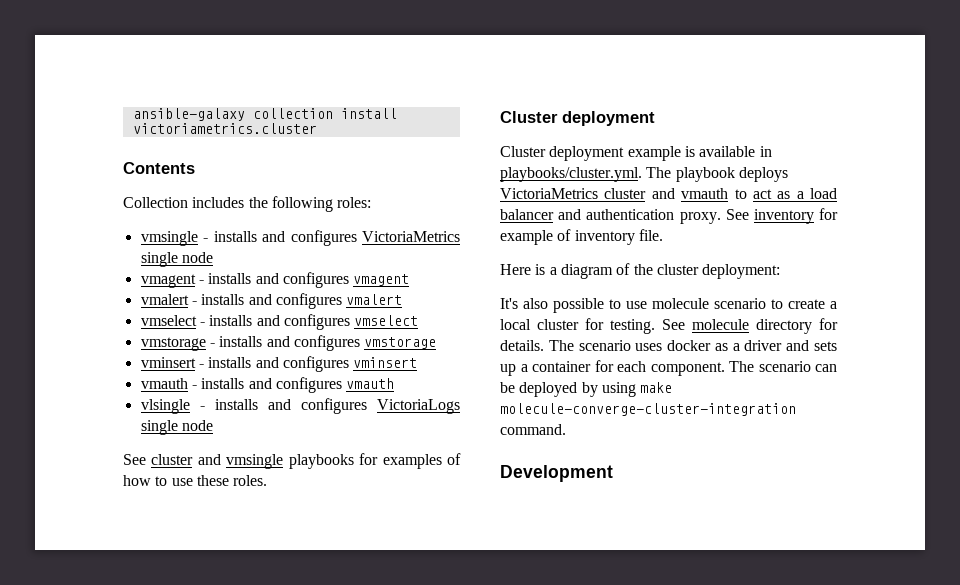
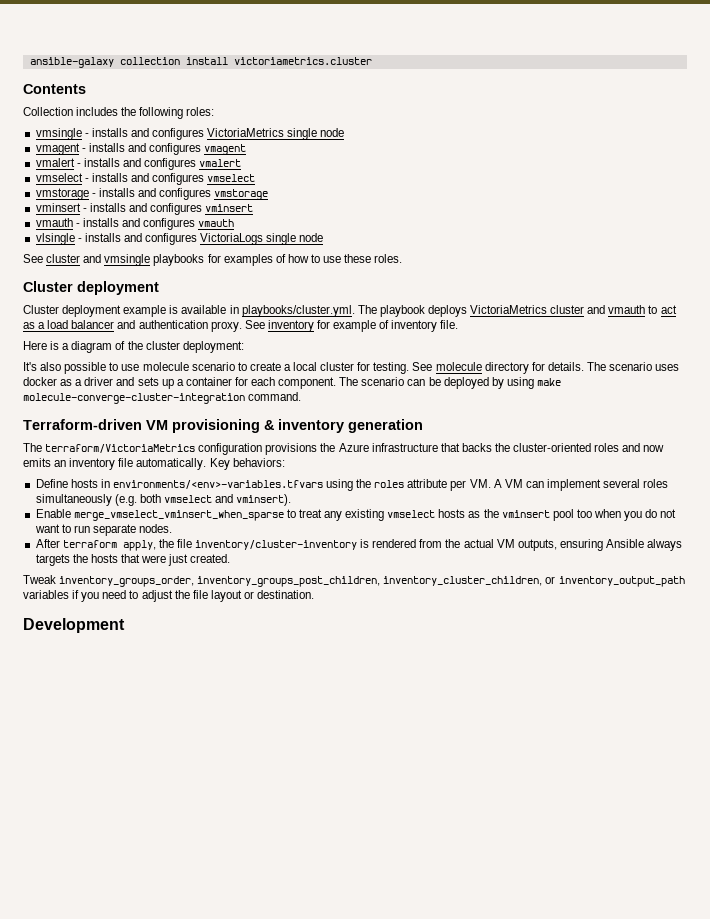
+ Terraform-driven VM provisioning & inventory generation
+ The terraform/VictoriaMetrics configuration provisions the Azure infrastructure that backs the cluster-oriented roles and now emits an inventory file automatically. Key behaviors:
+ Define hosts in environments/<env>-variables.tfvars using the roles attribute per VM. A VM can implement several roles simultaneously (e.g. both vmselect and vminsert).
+ Enable merge_vmselect_vminsert_when_sparse to treat any existing vmselect hosts as the vminsert pool too when you do not want to run separate nodes.
+ After terraform apply, the file inventory/cluster-inventory is rendered from the actual VM outputs, ensuring Ansible always targets the hosts that were just created.
+ Tweak inventory_groups_order, inventory_groups_post_children, inventory_cluster_children, or inventory_output_path variables if you need to adjust the file layout or destination.

